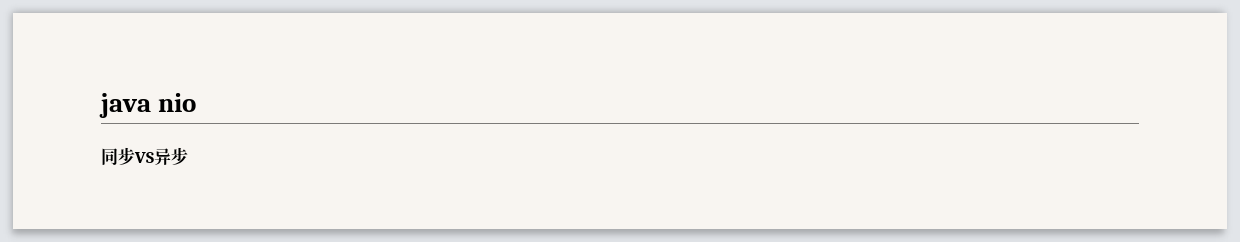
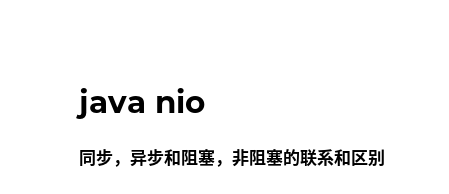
- 同步VS异步
+ 同步，异步和阻塞，非阻塞的联系和区别

